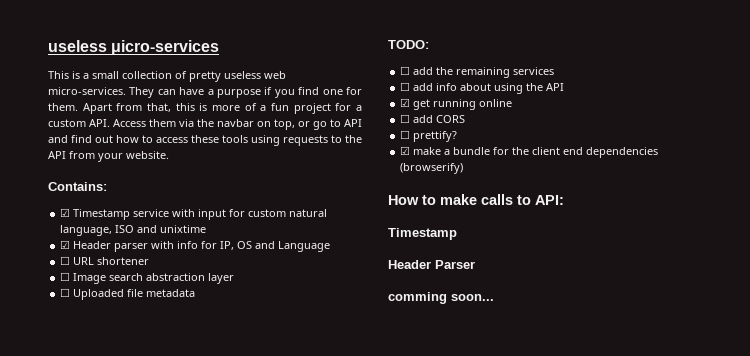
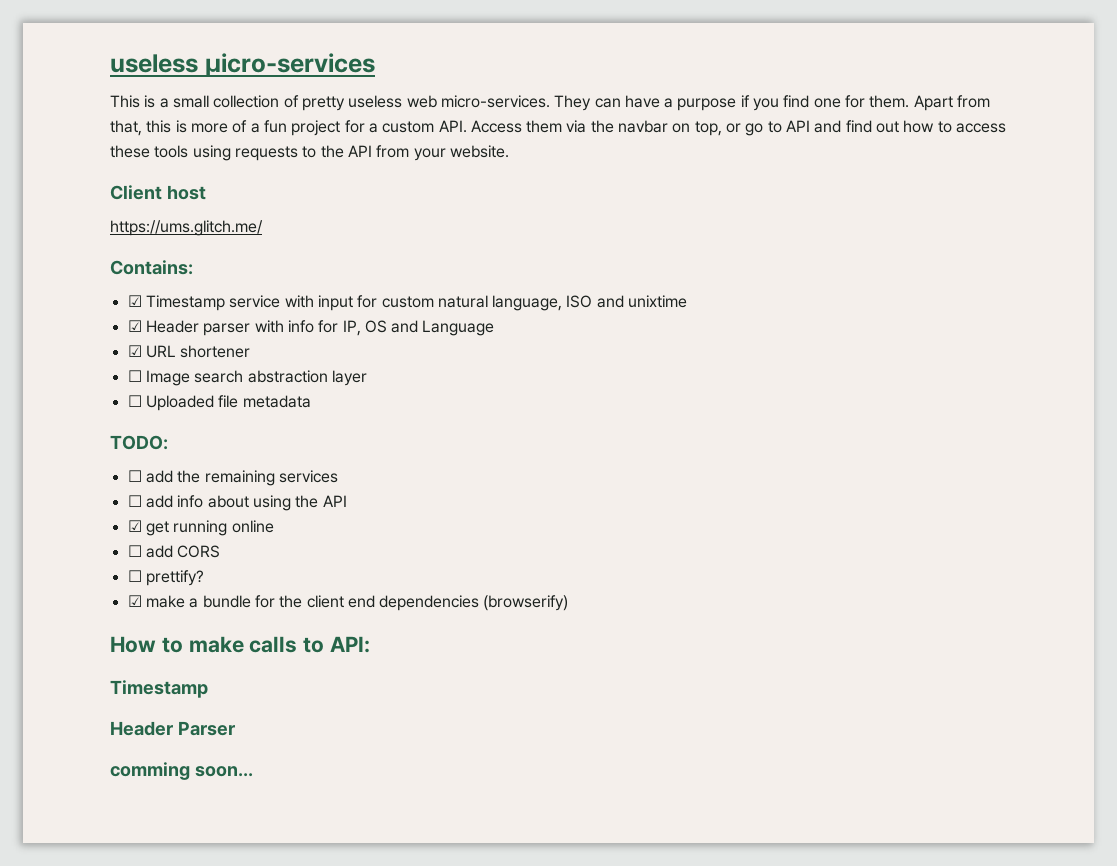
+ Client host
+ https://ums.glitch.me/
- ☐ URL shortener
+ ☑ URL shortener

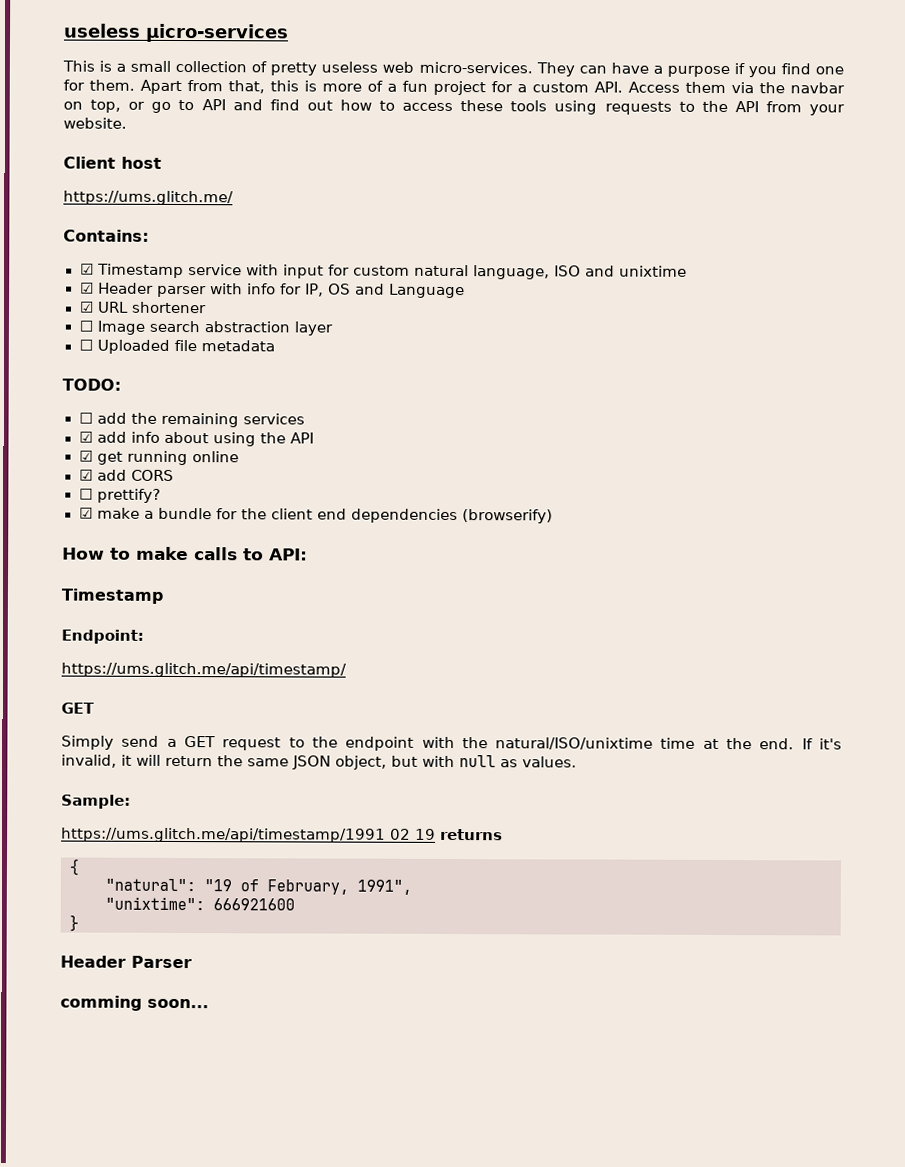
- ☐ add info about using the API
+ ☑ add info about using the API
- ☐ add CORS
+ ☑ add CORS
+ Endpoint:
+ https://ums.glitch.me/api/timestamp/
+ GET
+ Simply send a GET request to the endpoint with the natural/ISO/unixtime time at the end. If it's invalid, it will return the same JSON object, but with null as values.
+ Sample:
+ https://ums.glitch.me/api/timestamp/1991 02 19 returns
+ {
+ "natural": "19 of February, 1991",
+ "unixtime": 666921600
+ }

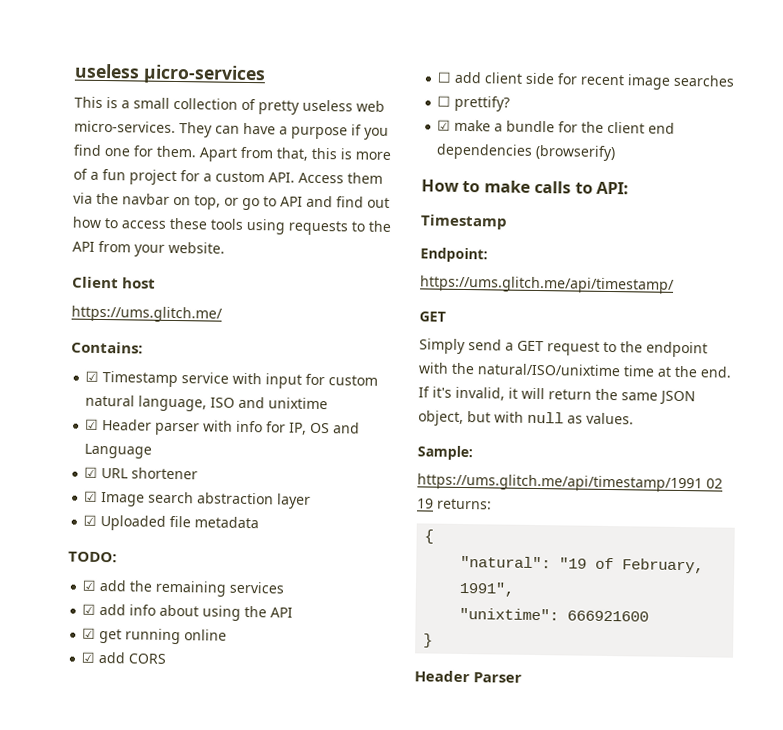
- ☐ Image search abstraction layer
+ ☑ Image search abstraction layer
- ☐ Uploaded file metadata
+ ☑ Uploaded file metadata
- ☐ add the remaining services
+ ☑ add the remaining services
+ ☐ add client side for recent image searches
- https://ums.glitch.me/api/timestamp/1991 02 19 returns
+ https://ums.glitch.me/api/timestamp/1991 02 19 returns:
- comming soon...

